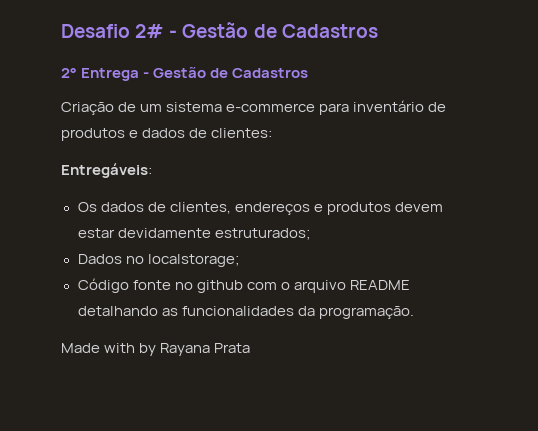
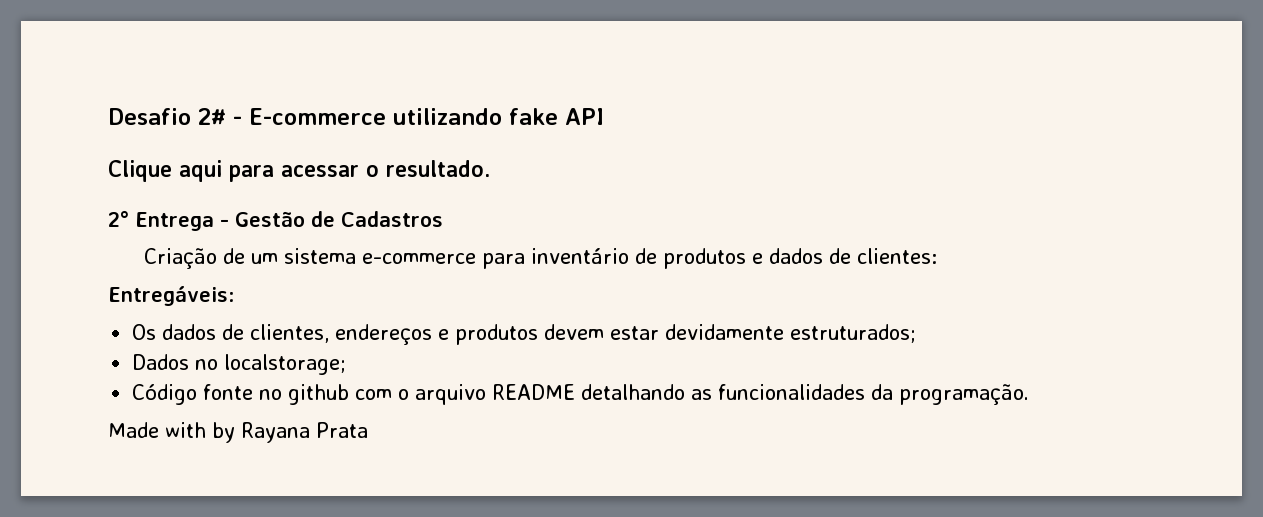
- Desafio 2# - Gestão de Cadastros
+ Desafio 2# - E-commerce utilizando fake API
+ Clique aqui para acessar o resultado.

